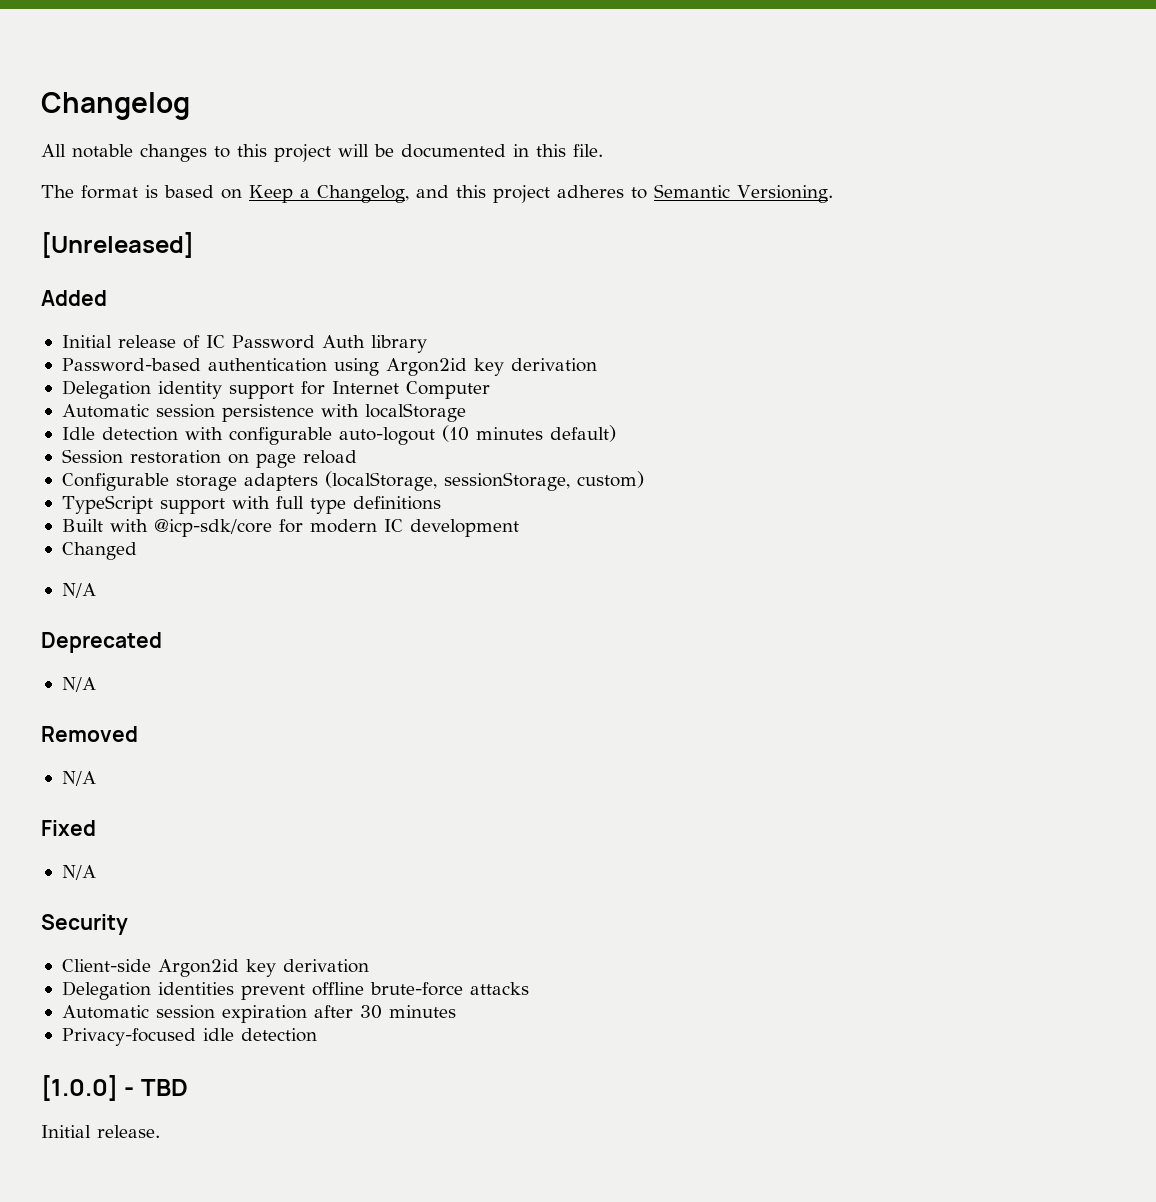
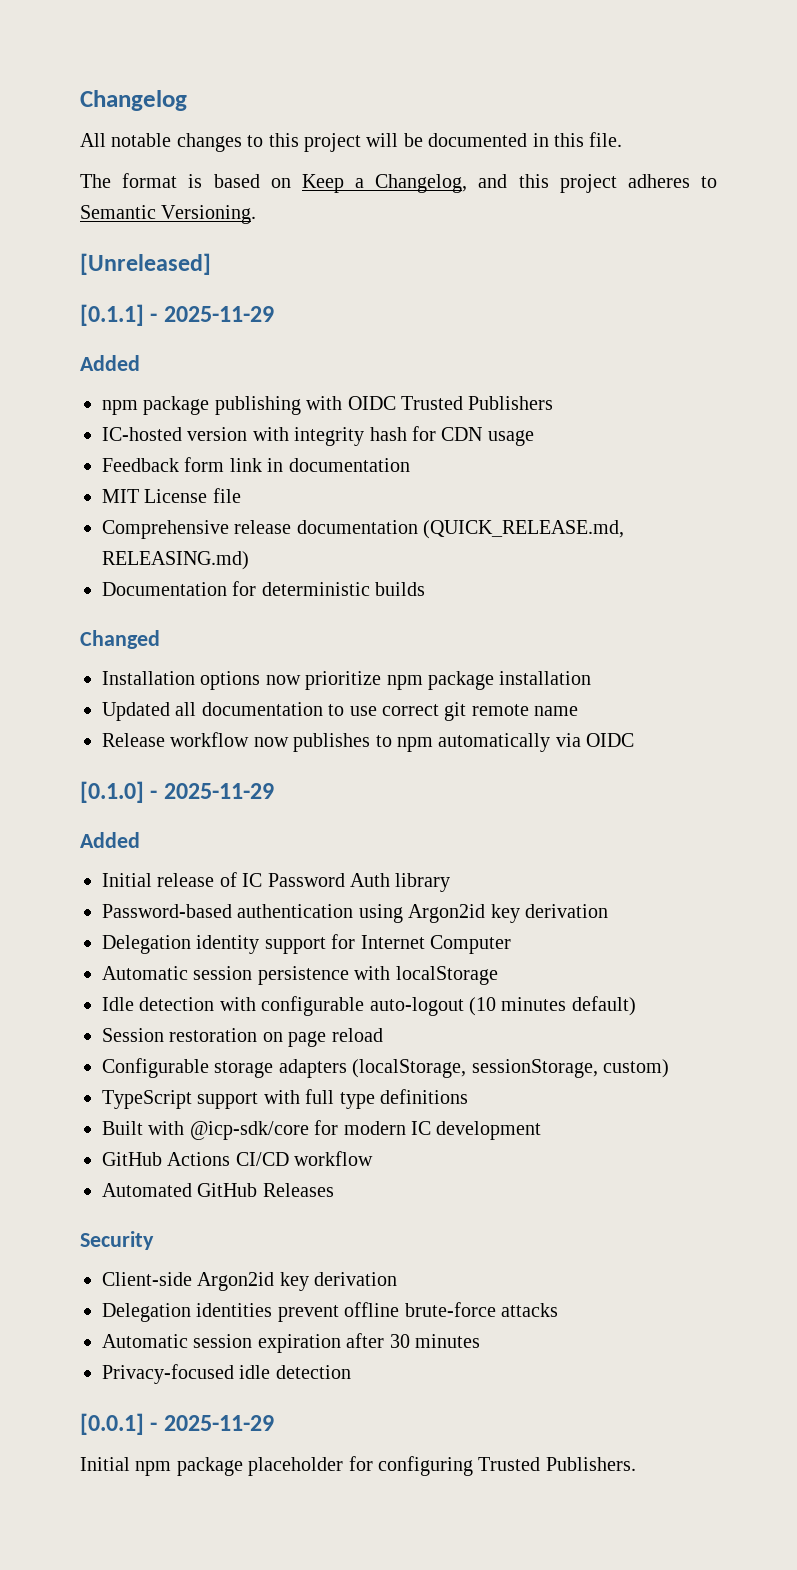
+ [0.1.1] - 2025-11-29
+ Added
+ npm package publishing with OIDC Trusted Publishers
+ IC-hosted version with integrity hash for CDN usage
+ Feedback form link in documentation
+ MIT License file
+ Comprehensive release documentation (QUICK_RELEASE.md, RELEASING.md)
+ Documentation for deterministic builds
+ Changed
+ Installation options now prioritize npm package installation
+ Updated all documentation to use correct git remote name
+ Release workflow now publishes to npm automatically via OIDC
+ [0.1.0] - 2025-11-29
- Changed
- N/A
- Deprecated
- N/A
- Removed
- N/A
- Fixed
- N/A
+ GitHub Actions CI/CD workflow
+ Automated GitHub Releases
- [1.0.0] - TBD
- Initial release.
+ [0.0.1] - 2025-11-29
+ Initial npm package placeholder for configuring Trusted Publishers.

